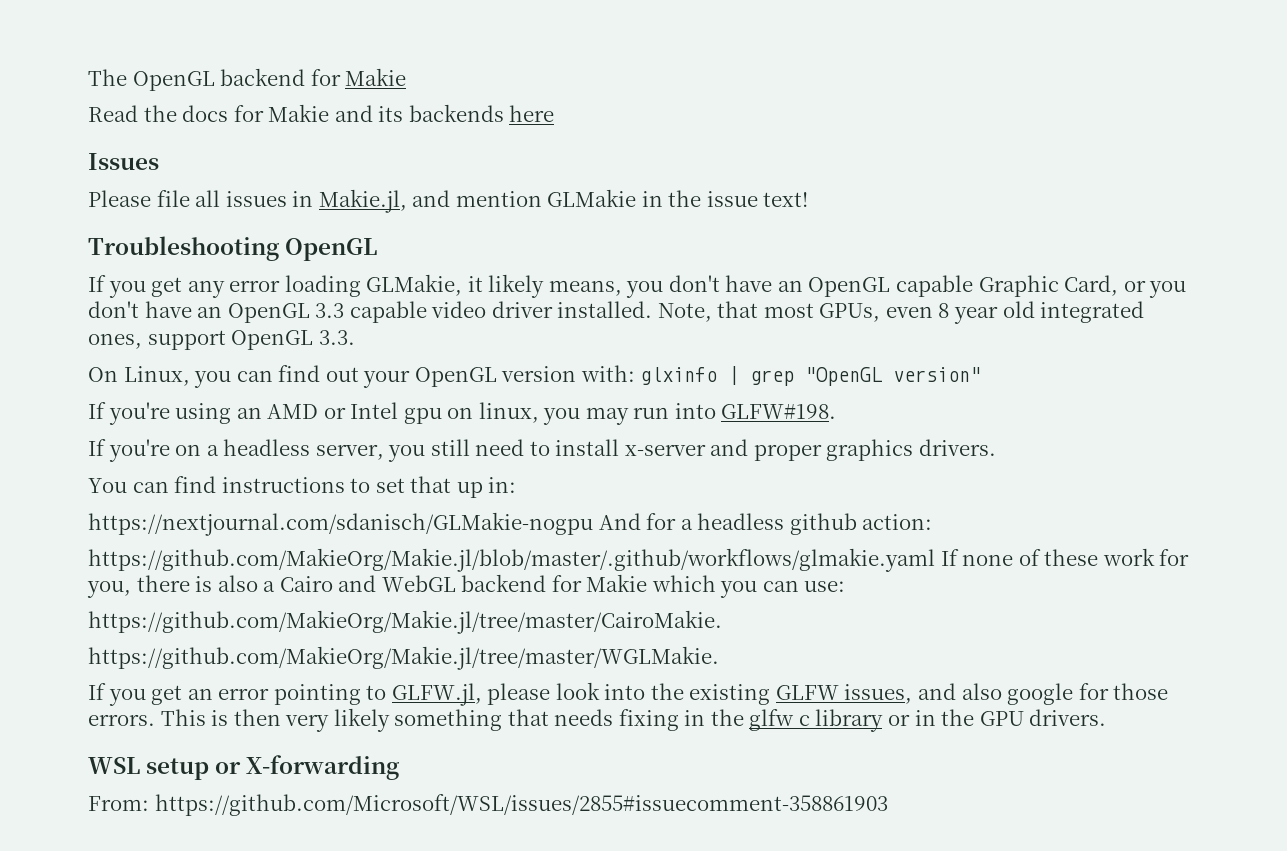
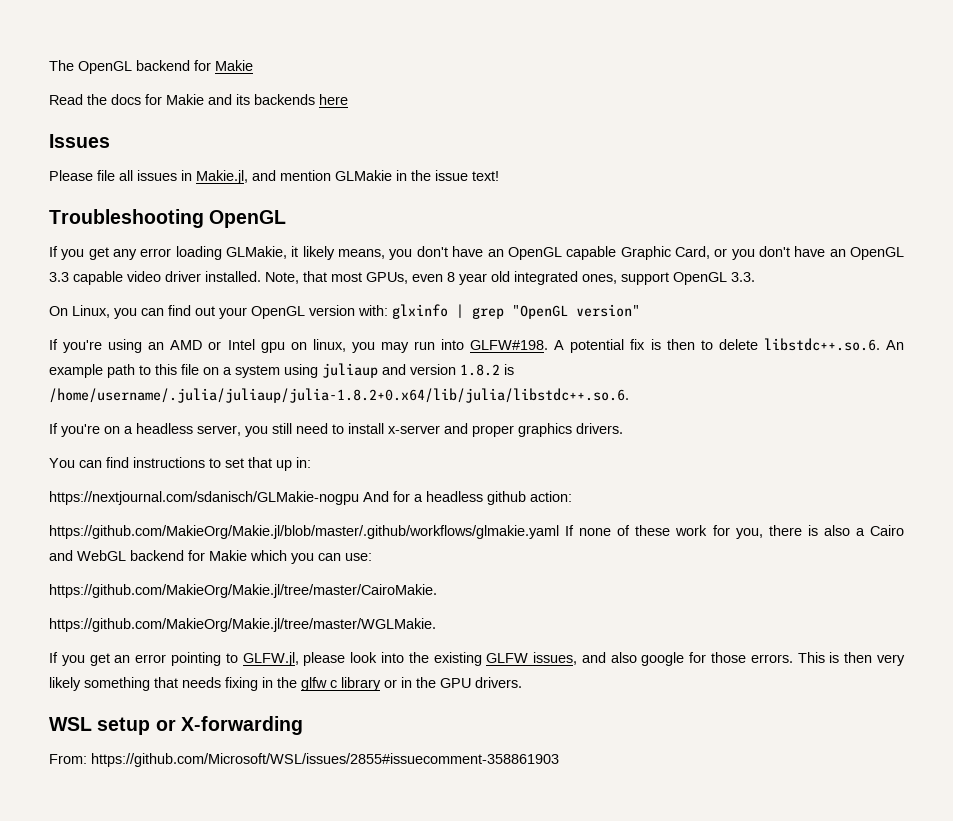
+ A potential fix is then to delete libstdc++.so.6. An example path to this file on a system using juliaup and version 1.8.2 is /home/username/.julia/juliaup/julia-1.8.2+0.x64/lib/julia/libstdc++.so.6.

